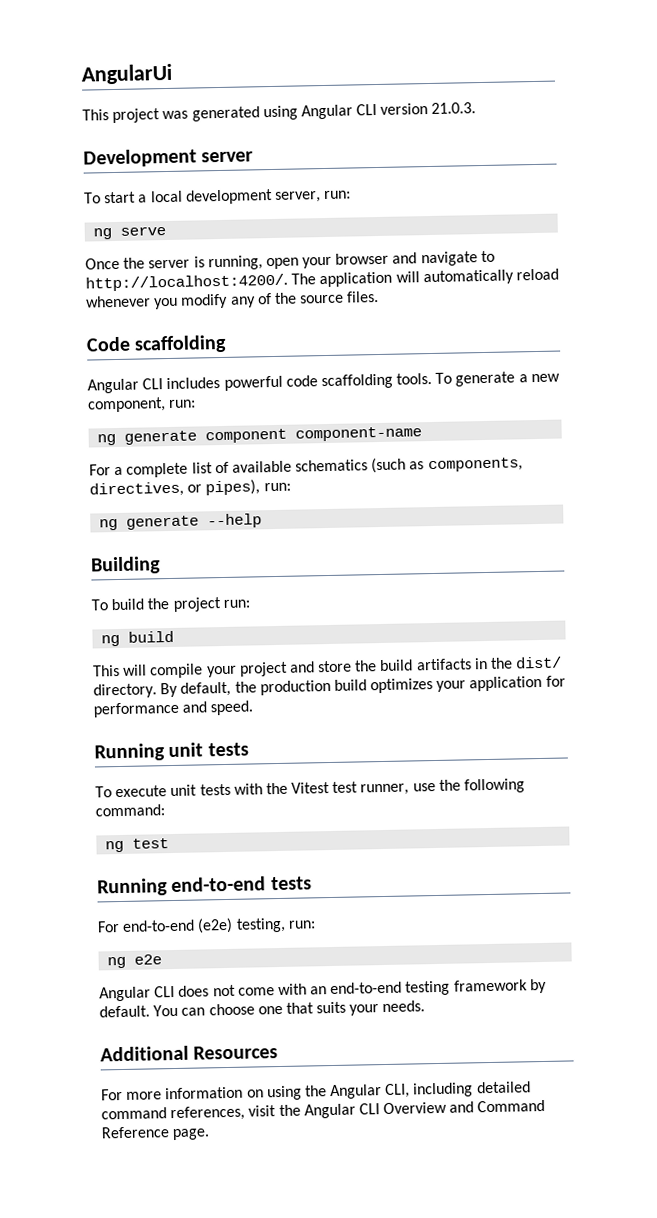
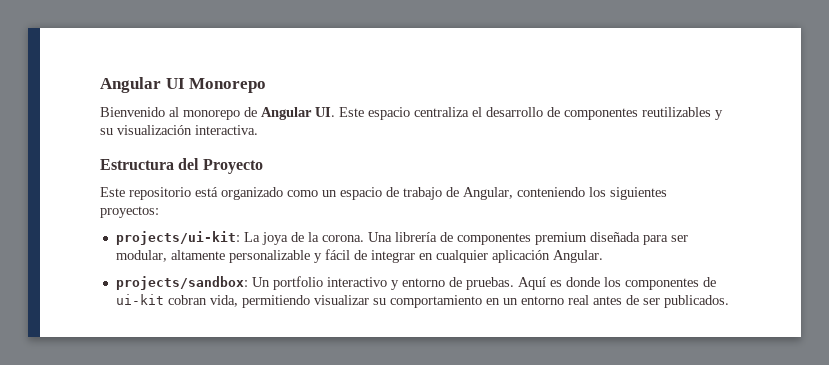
- AngularUi
- This project was generated using Angular CLI version 21.0.3.
- Development server
- To start a local development server, run:
- ng serve
- Once the server is running, open your browser and navigate to http://localhost:4200/. The application will automatically reload whenever you modify any of the source files.
- Code scaffolding
- Angular CLI includes powerful code scaffolding tools. To generate a new component, run:
- ng generate component component-name
- For a complete list of available schematics (such as components, directives, or pipes), run:
- ng generate --help
- Building
- To build the project run:
- ng build
- This will compile your project and store the build artifacts in the dist/ directory. By default, the production build optimizes your application for performance and speed.
- Running unit tests
- To execute unit tests with the Vitest test runner, use the following command:
- ng test
- Running end-to-end tests
- For end-to-end (e2e) testing, run:
- ng e2e
- Angular CLI does not come with an end-to-end testing framework by default. You can choose one that suits your needs.
- Additional Resources
- For more information on using the Angular CLI, including detailed command references, visit the Angular CLI Overview and Command Reference page.
+ Angular UI Monorepo
+ Bienvenido al monorepo de Angular UI. Este espacio centraliza el desarrollo de componentes reutilizables y su visualización interactiva.
+ Estructura del Proyecto
+ Este repositorio está organizado como un espacio de trabajo de Angular, conteniendo los siguientes proyectos:
+ projects/ui-kit: La joya de la corona. Una librería de componentes premium diseñada para ser modular, altamente personalizable y fácil de integrar en cualquier aplicación Angular.
+ projects/sandbox: Un portfolio interactivo y entorno de pruebas. Aquí es donde los componentes de ui-kit cobran vida, permitiendo visualizar su comportamiento en un entorno real antes de ser publicados.

